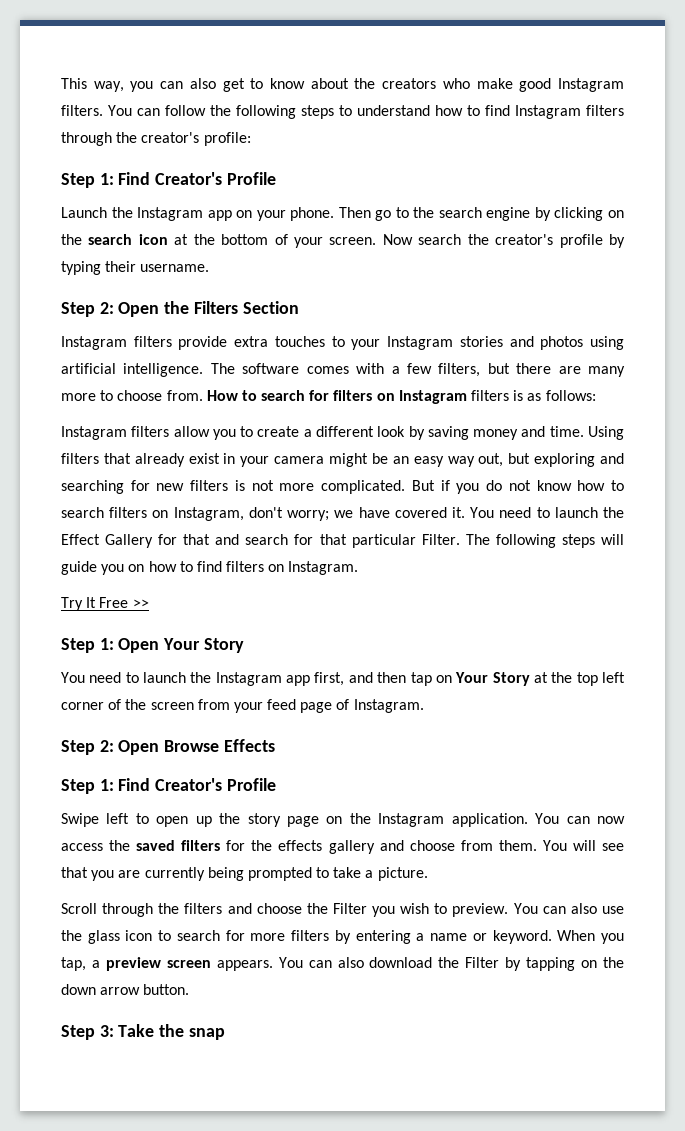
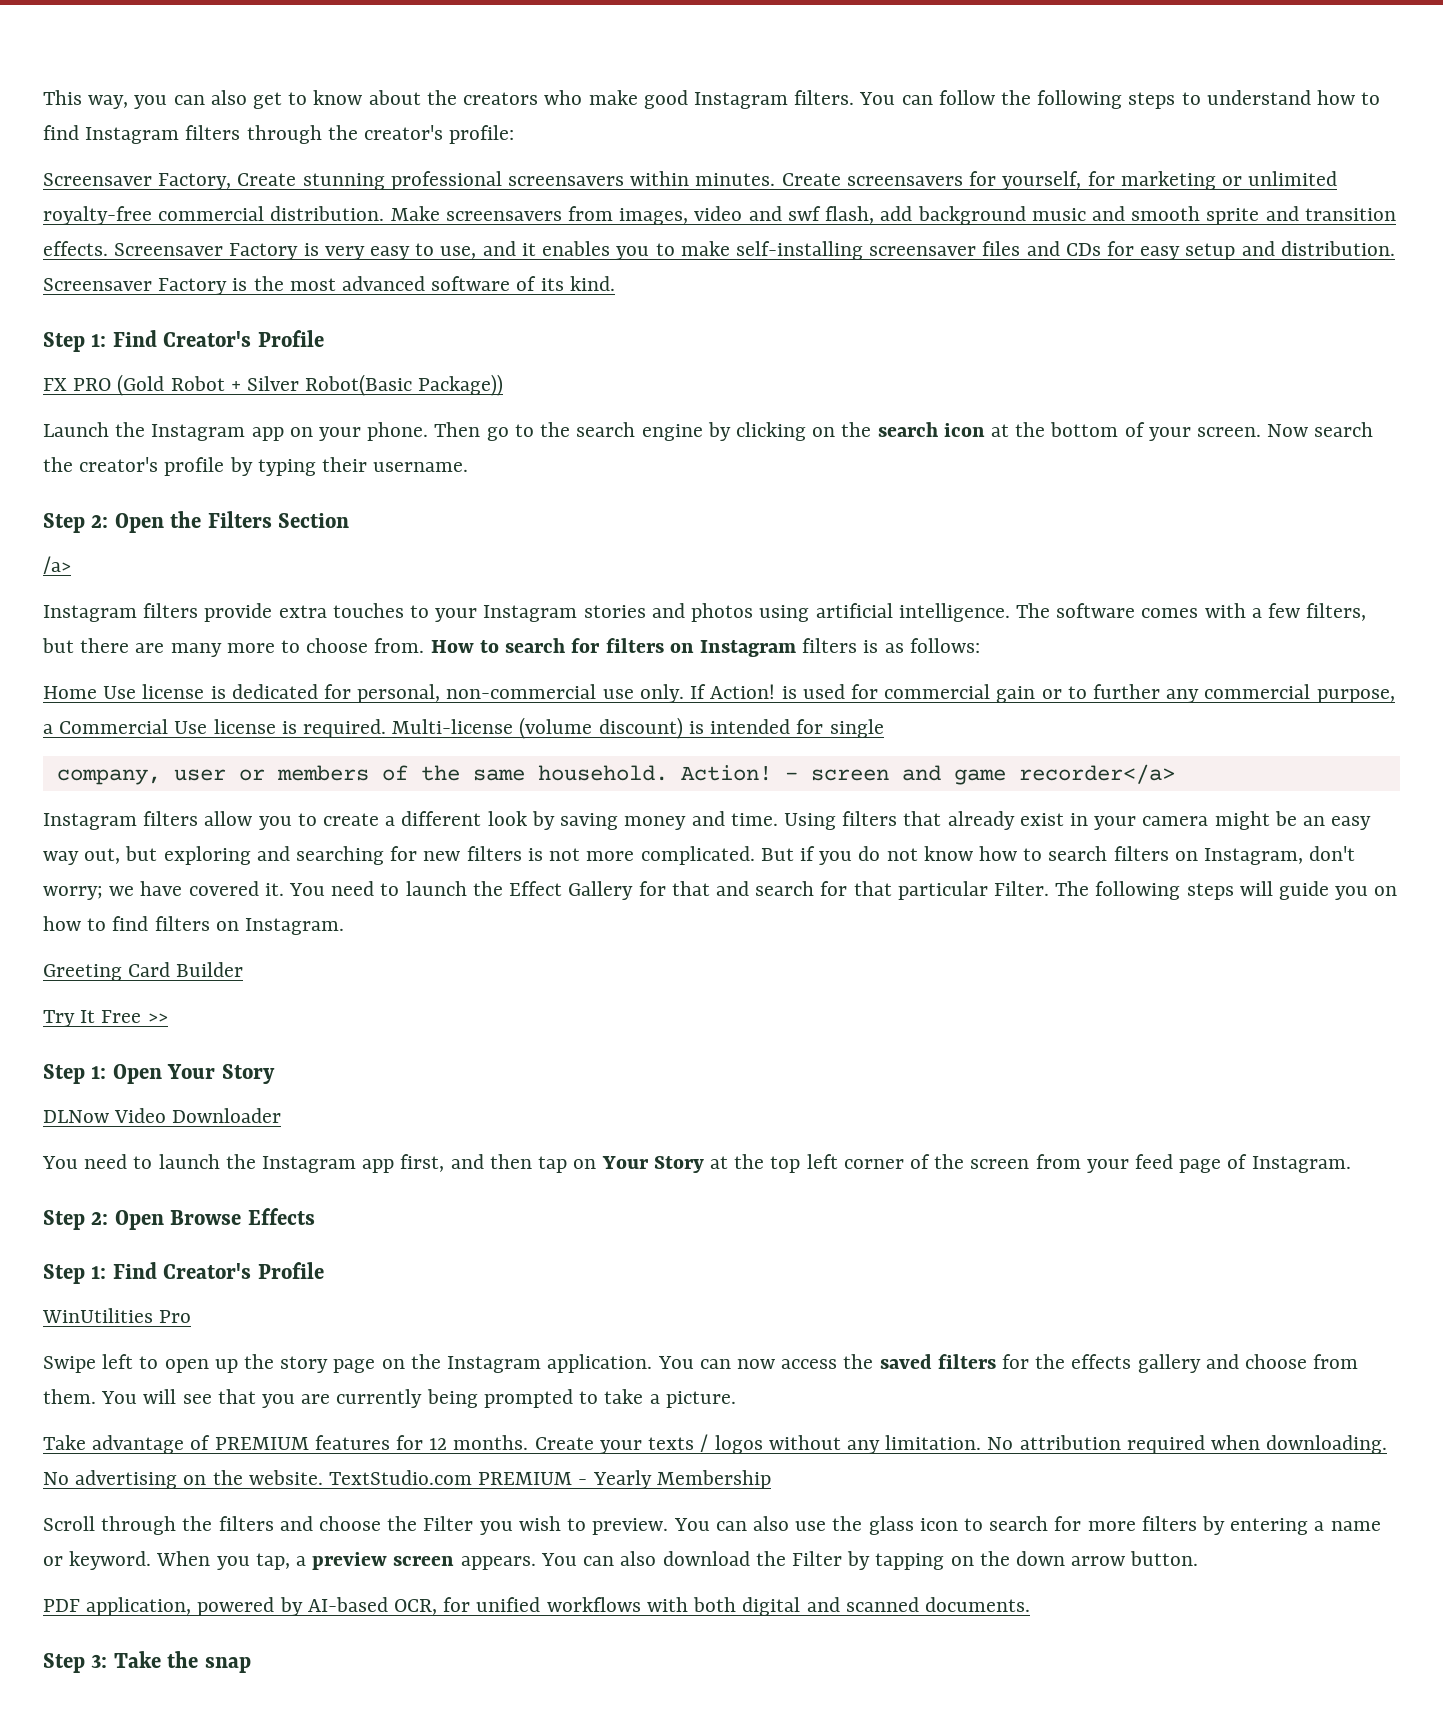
  You can follow the following steps to understand how to find Instagram filters through the creator's profile:
+ Screensaver Factory, Create stunning professional screensavers within minutes. Create screensavers for yourself, for marketing or unlimited royalty-free commercial distribution. Make screensavers from images, video and swf flash, add background music and smooth sprite and transition effects. Screensaver Factory is very easy to use, and it enables you to make self-installing screensaver files and CDs for easy setup and distribution. Screensaver Factory is the most advanced software of its kind.
  Step 1: Find Creator's Profile
+ FX PRO (Gold Robot + Silver Robot(Basic Package))
+ /a>
+ Home Use license is dedicated for personal, non-commercial use only. If Action! is used for commercial gain or to further any commercial purpose, a Commercial Use license is required. Multi-license (volume discount) is intended for single
+ company, user or members of the same household. Action! - screen and game recorder</a>
+ Greeting Card Builder
+ DLNow Video Downloader
+ WinUtilities Pro
+ Take advantage of PREMIUM features for 12 months. Create your texts / logos without any limitation. No attribution required when downloading. No advertising on the website. TextStudio.com PREMIUM - Yearly Membership
+ PDF application, powered by AI-based OCR, for unified workflows with both digital and scanned documents.

